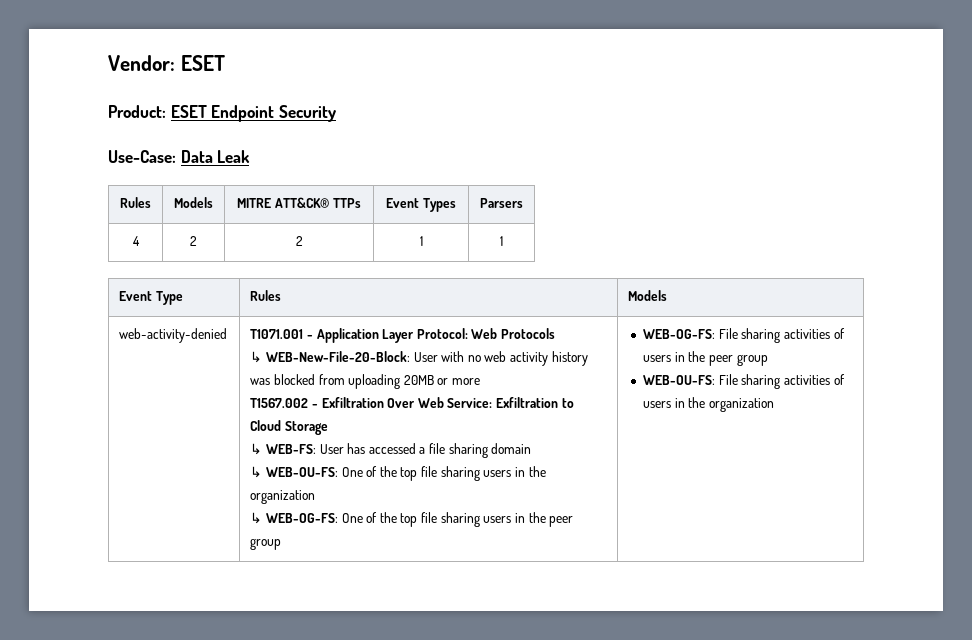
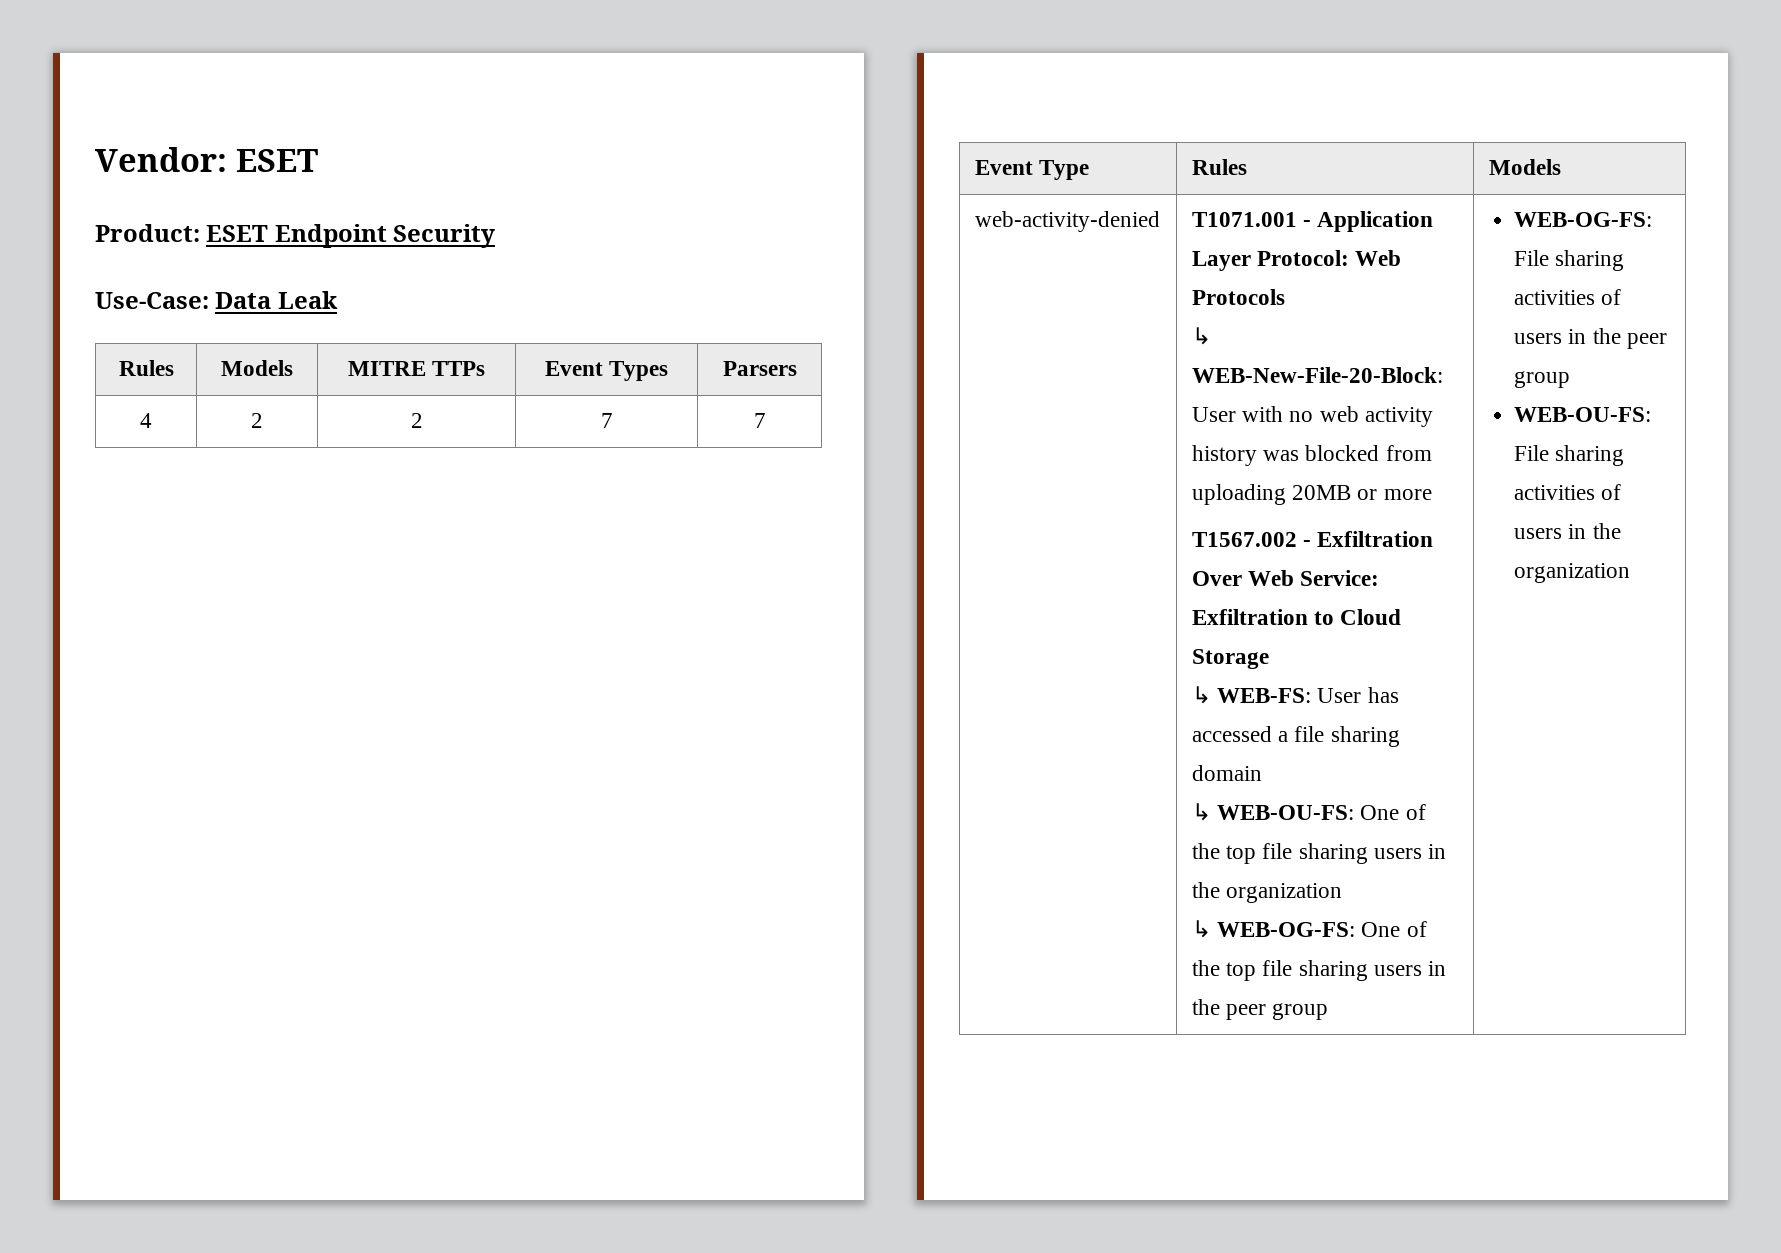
- Rules | Models | MITRE ATT&CK® TTPs | Event Types | Parsers
+ Rules | Models | MITRE TTPs | Event Types | Parsers
- 4 | 2 | 2 | 1 | 1
+ 4 | 2 | 2 | 7 | 7

